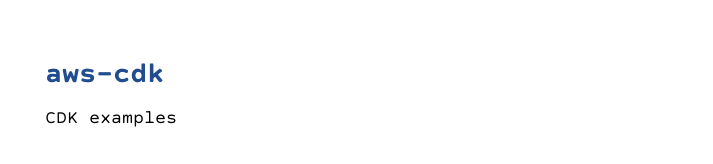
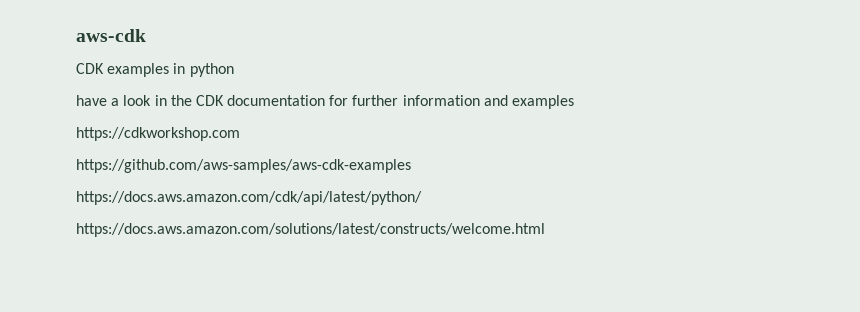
- CDK examples
+ CDK examples in python
+ have a look in the CDK documentation for further information and examples
+ https://cdkworkshop.com
+ https://github.com/aws-samples/aws-cdk-examples
+ https://docs.aws.amazon.com/cdk/api/latest/python/
+ https://docs.aws.amazon.com/solutions/latest/constructs/welcome.html

